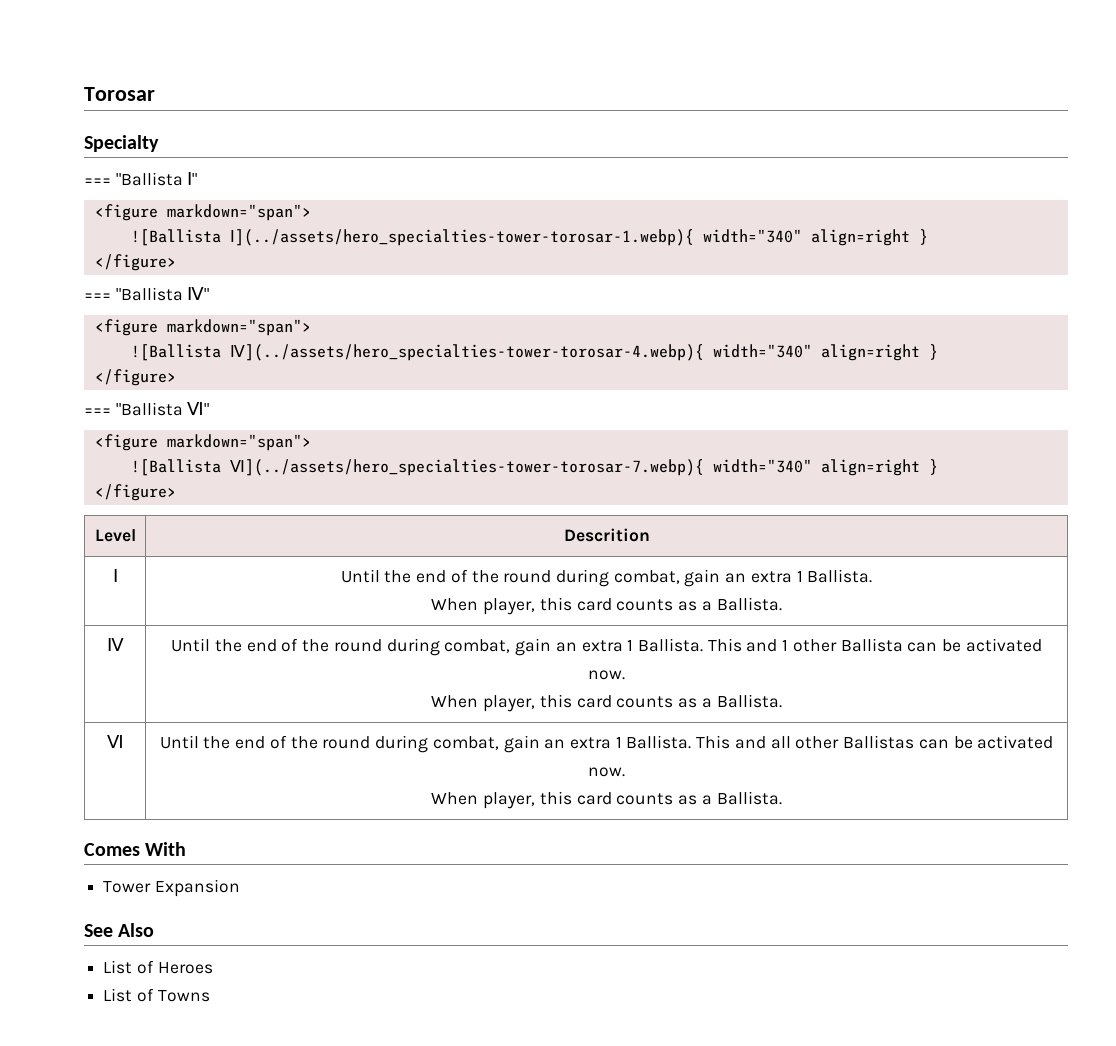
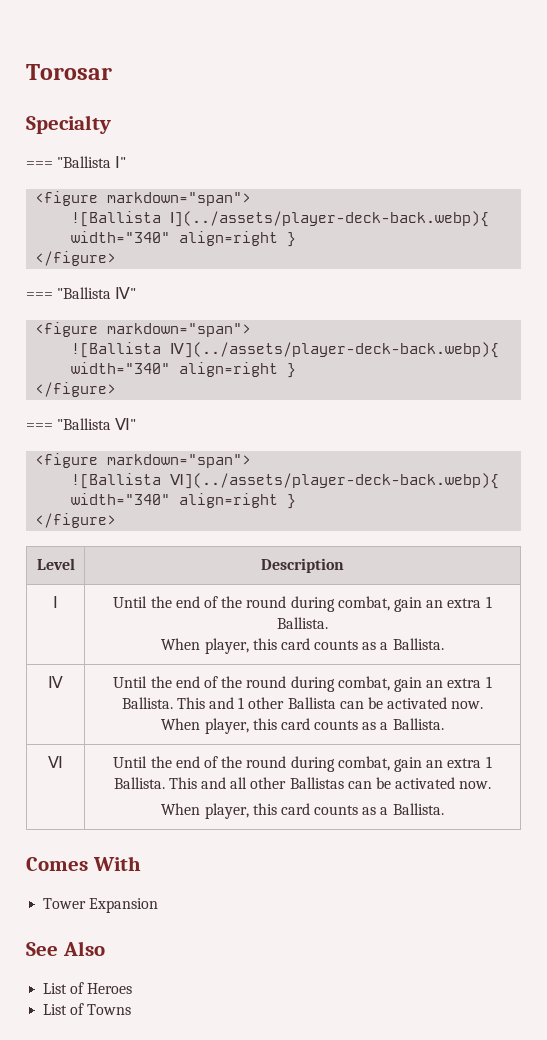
- ![Ballista Ⅰ](../assets/hero_specialties-tower-torosar-1.webp){ width="340" align=right }
+ ![Ballista Ⅰ](../assets/player-deck-back.webp){ width="340" align=right }
- ![Ballista Ⅳ](../assets/hero_specialties-tower-torosar-4.webp){ width="340" align=right }
+ ![Ballista Ⅳ](../assets/player-deck-back.webp){ width="340" align=right }
- ![Ballista Ⅵ](../assets/hero_specialties-tower-torosar-7.webp){ width="340" align=right }
+ ![Ballista Ⅵ](../assets/player-deck-back.webp){ width="340" align=right }
- Level | Descrition
+ Level | Description

